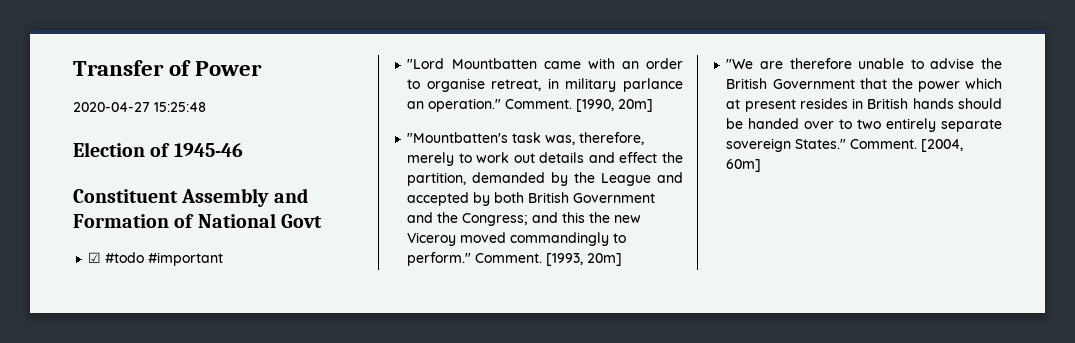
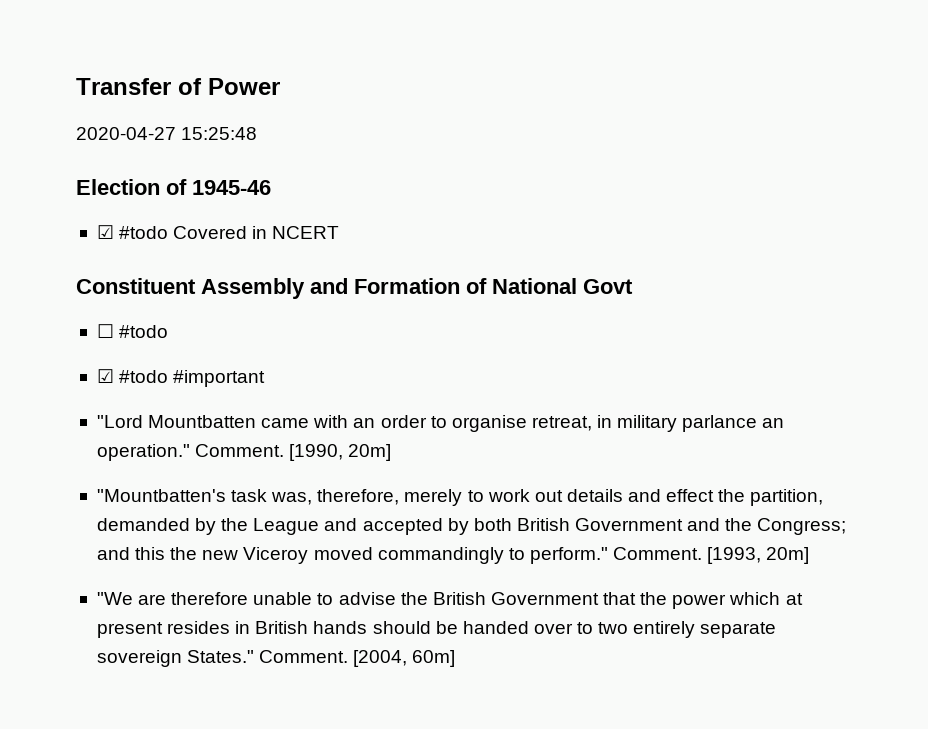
+ ☑ #todo Covered in NCERT
+ ☐ #todo

